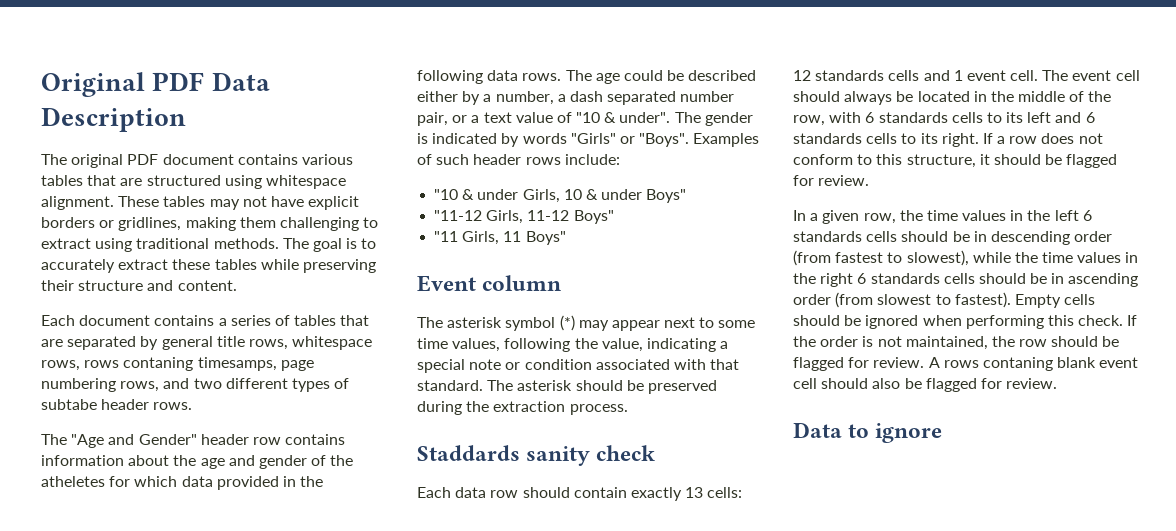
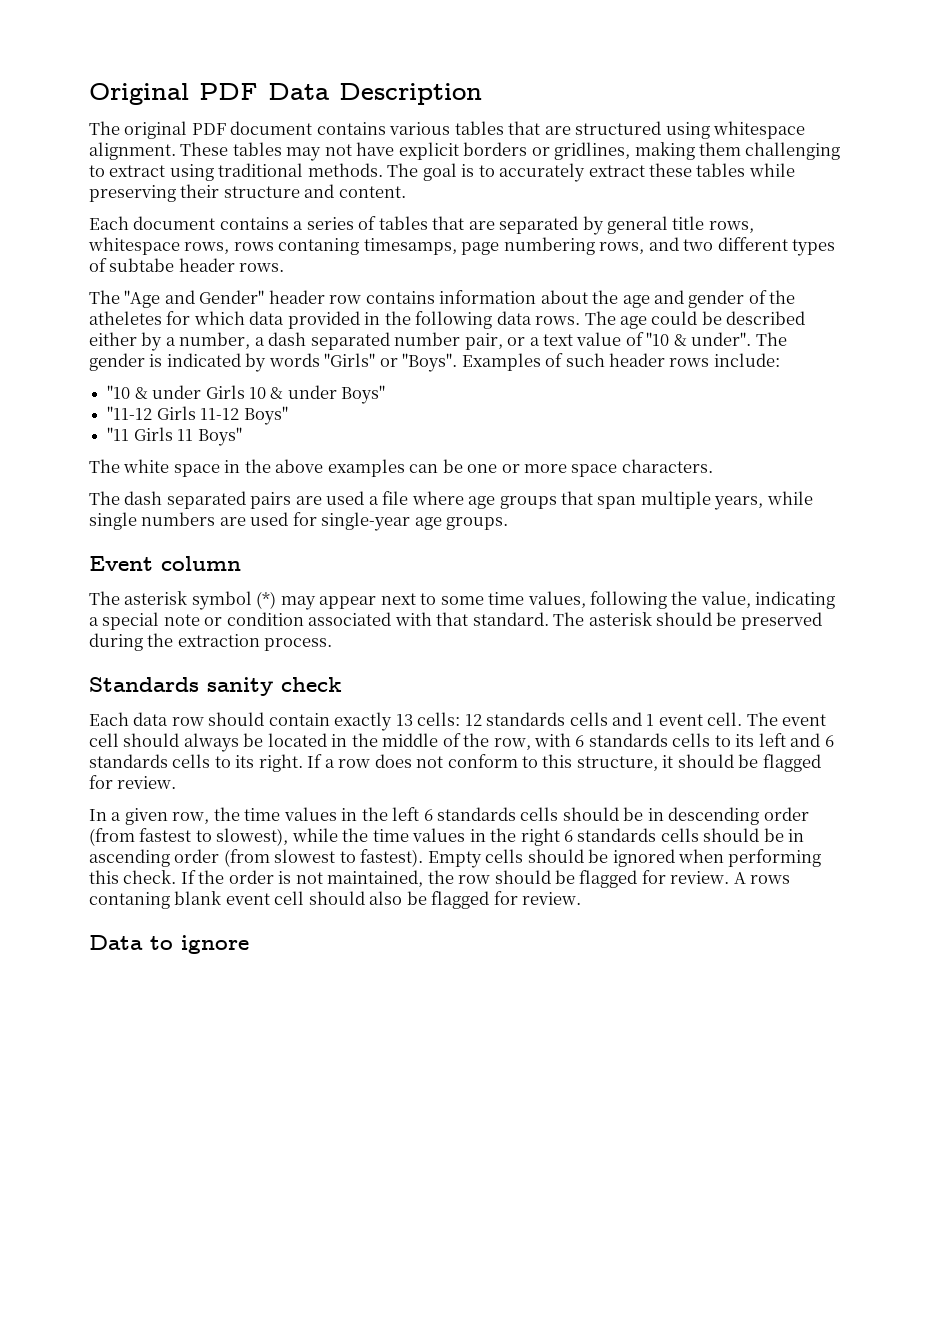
- "10 & under Girls, 10 & under Boys"
+ "10 & under Girls 10 & under Boys"
- "11-12 Girls, 11-12 Boys"
+ "11-12 Girls 11-12 Boys"
- "11 Girls, 11 Boys"
+ "11 Girls 11 Boys"
+ The white space in the above examples can be one or more space characters.
+ The dash separated pairs are used a file where age groups that span multiple years, while single numbers are used for single-year age groups.
- Staddards sanity check
+ Standards sanity check

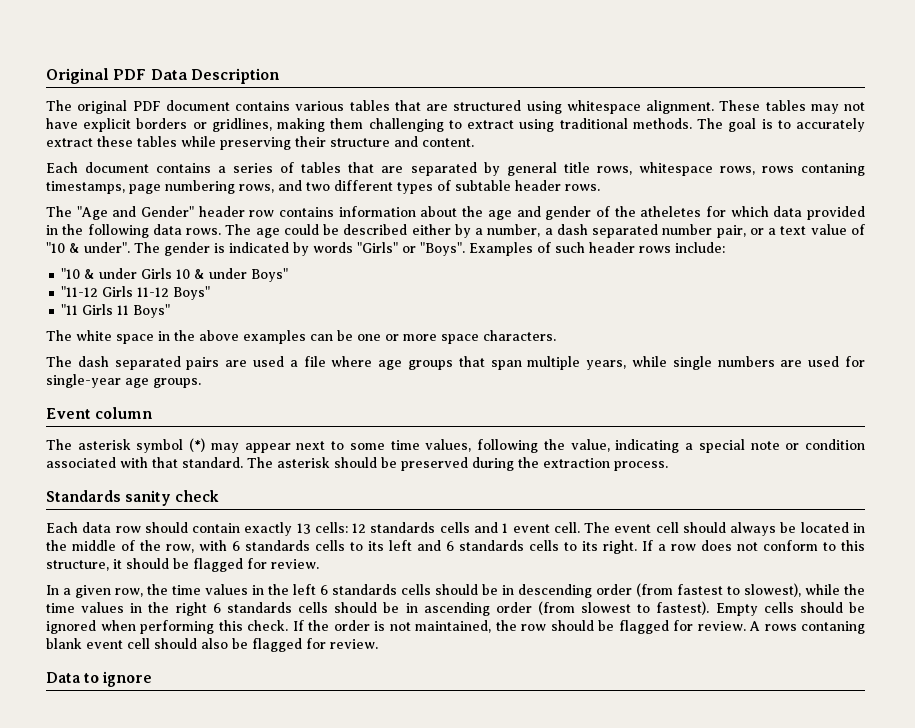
- Each document contains a series of tables that are separated by general title rows, whitespace rows, rows contaning timesamps, page numbering rows, and two different types of subtabe header rows.
+ Each document contains a series of tables that are separated by general title rows, whitespace rows, rows contaning timestamps, page numbering rows, and two different types of subtable header rows.

